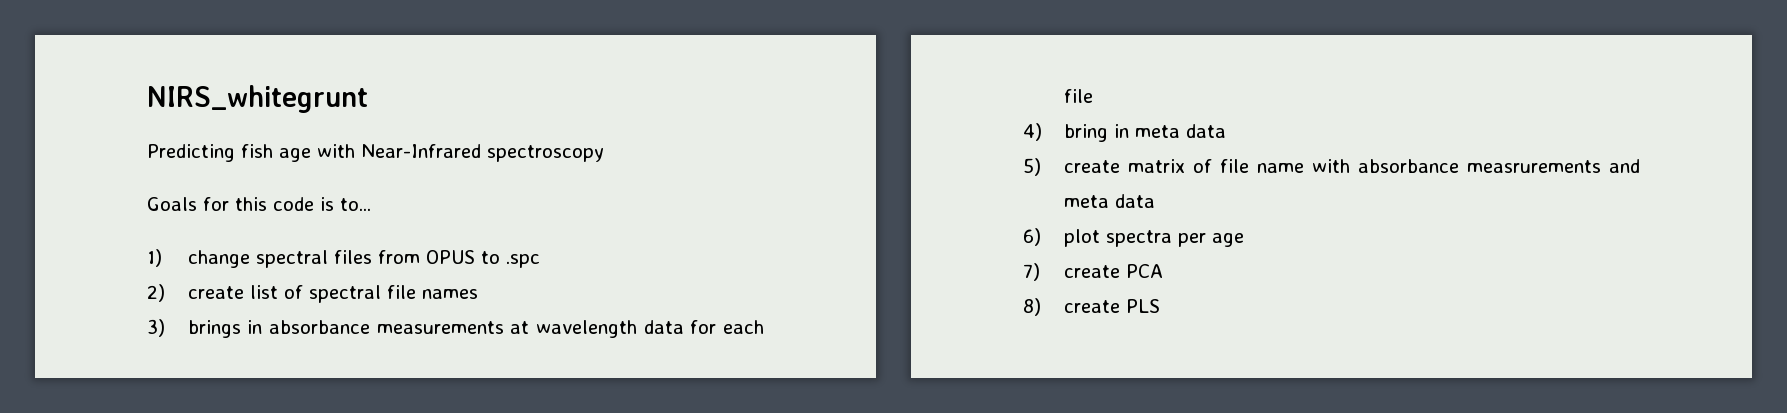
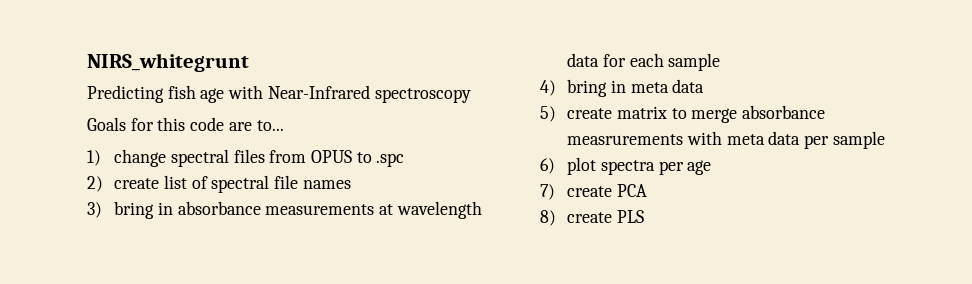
- Goals for this code is to...
+ Goals for this code are to...
- 3) brings in absorbance measurements at wavelength data for each file
+ 3) bring in absorbance measurements at wavelength data for each sample
- 5) create matrix of file name with absorbance measrurements and meta data
+ 5) create matrix to merge absorbance measrurements with meta data per sample

